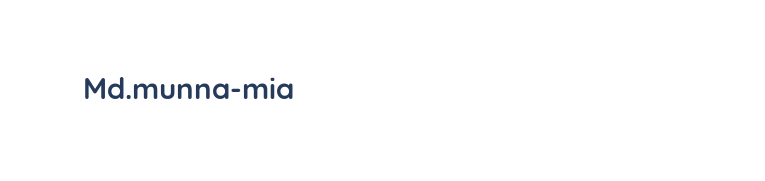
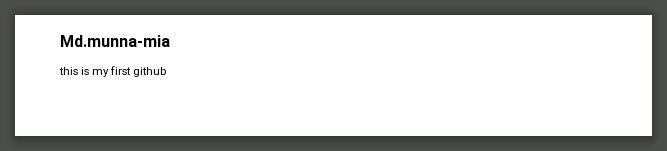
+ this is my first github

